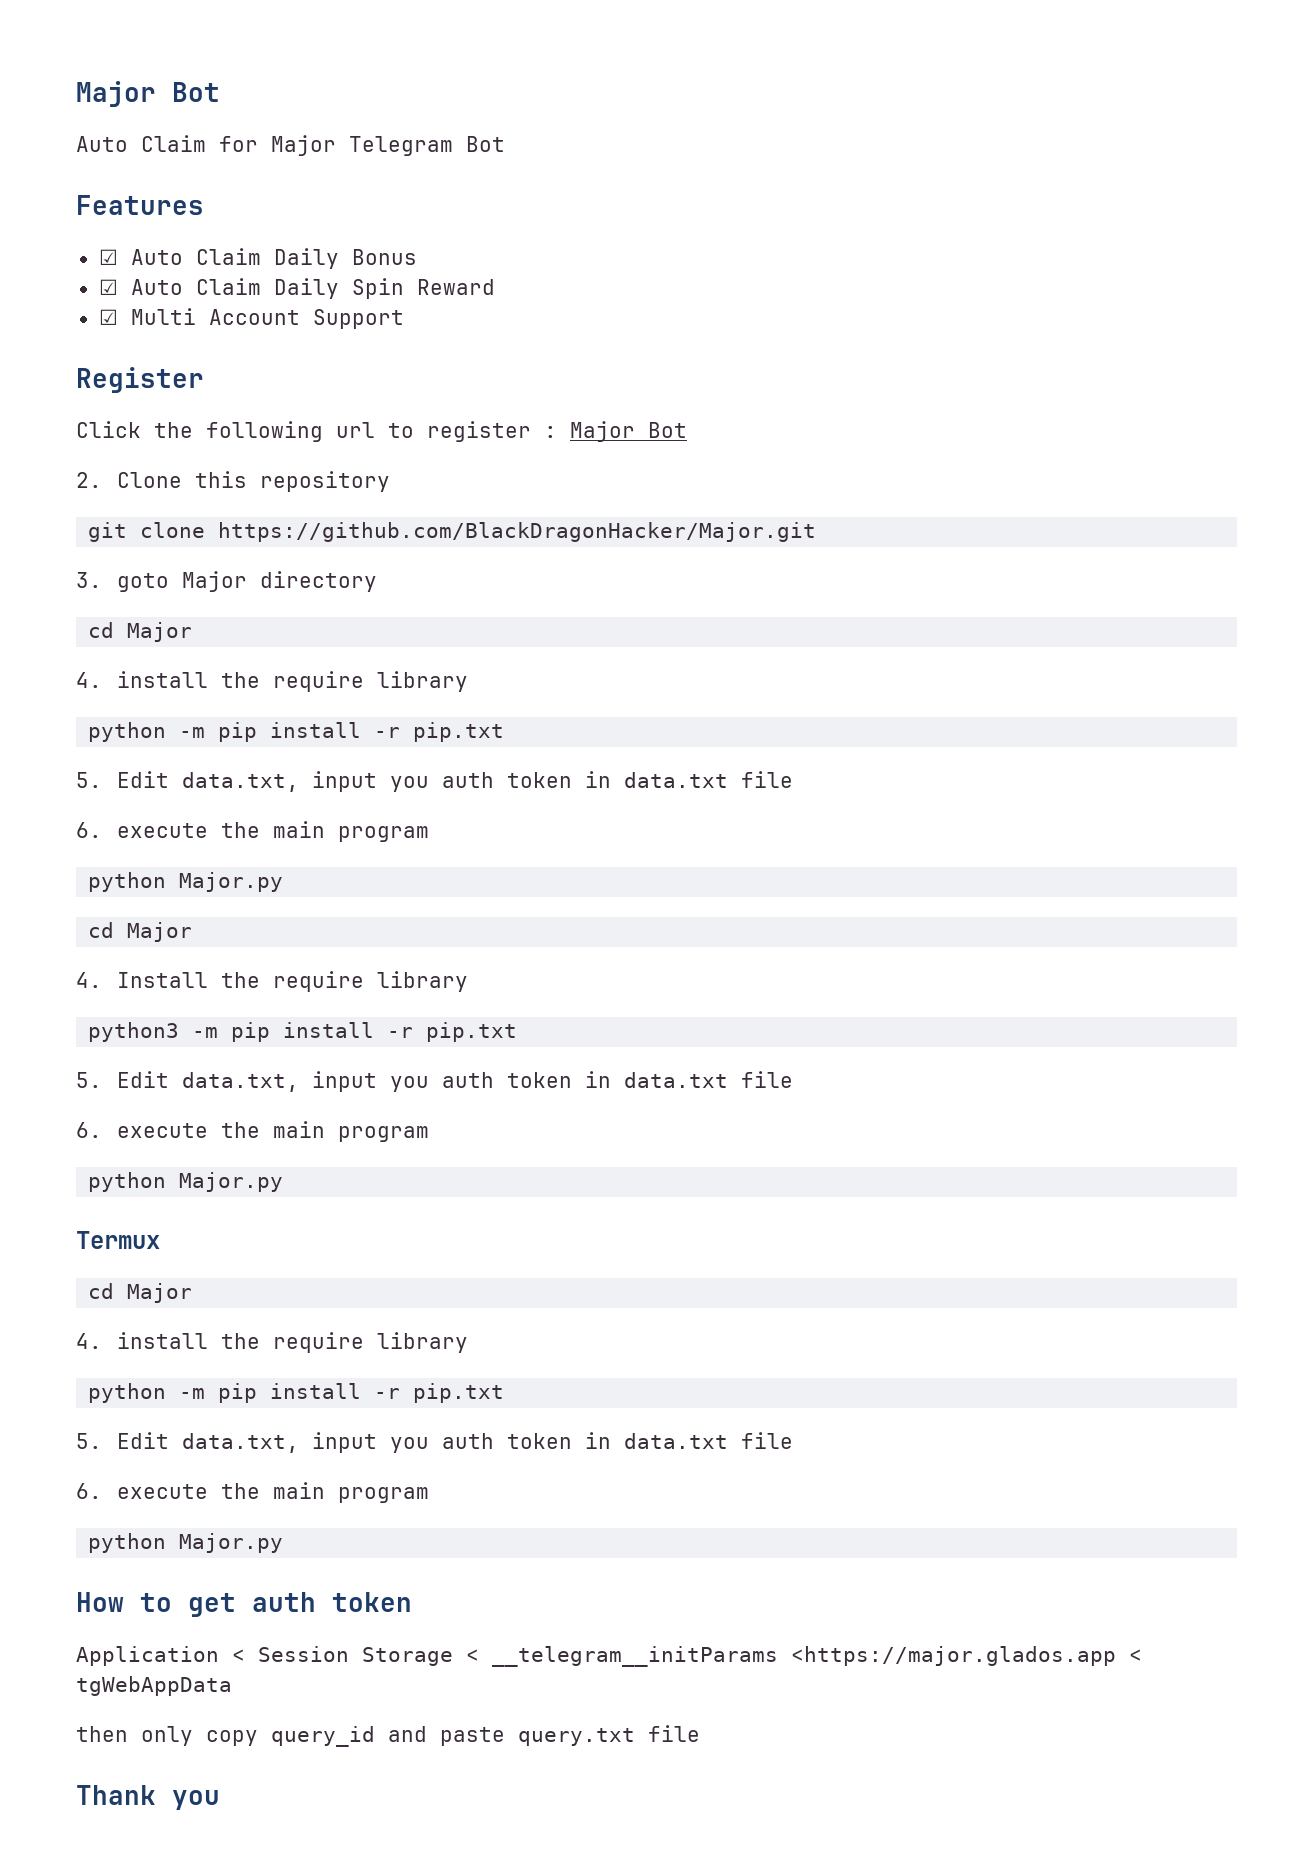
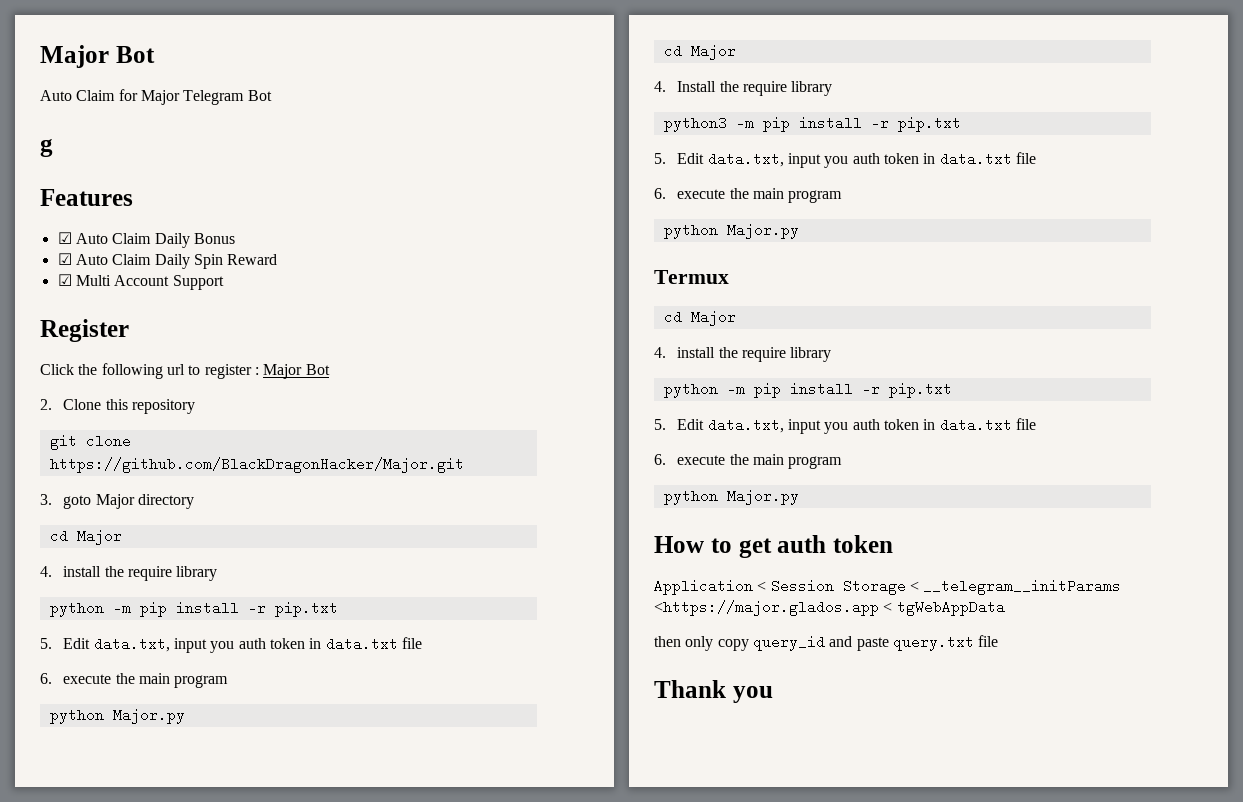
+ g

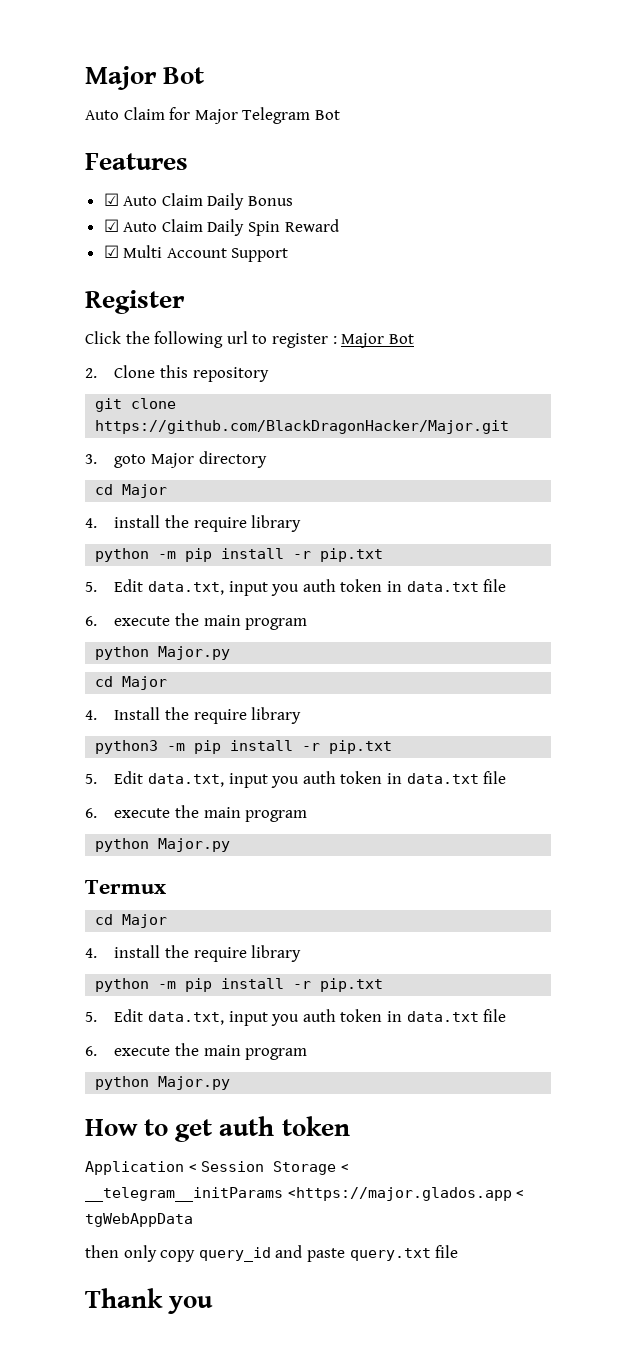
- g

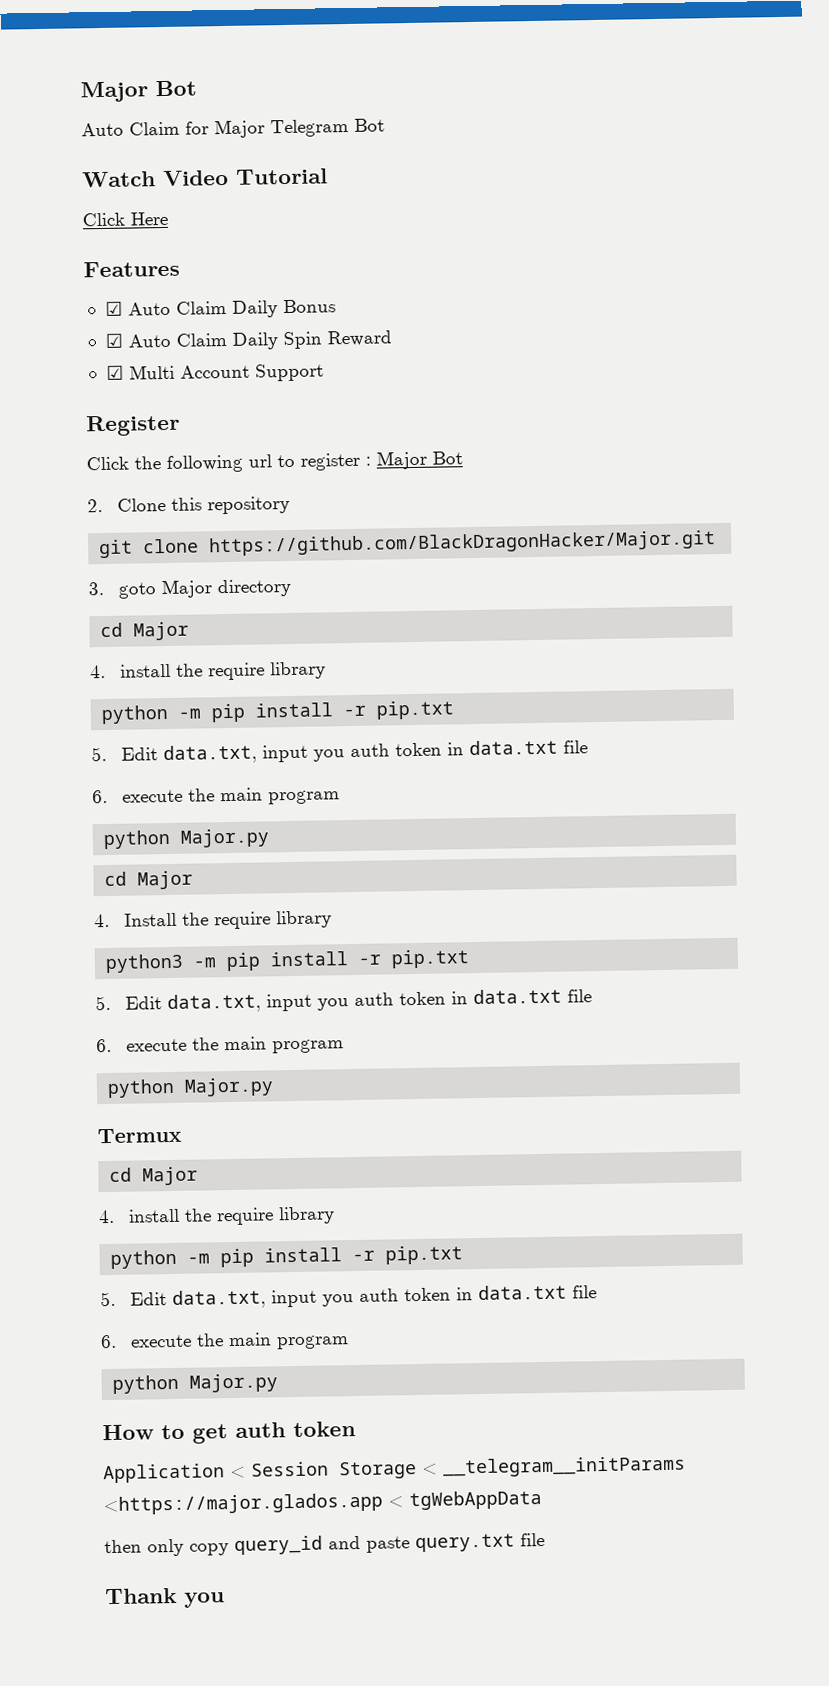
+ Watch Video Tutorial
+ Click Here

